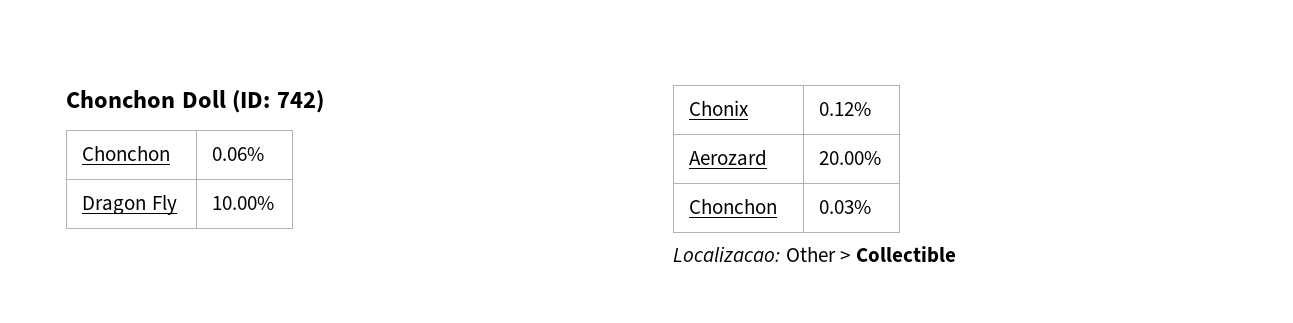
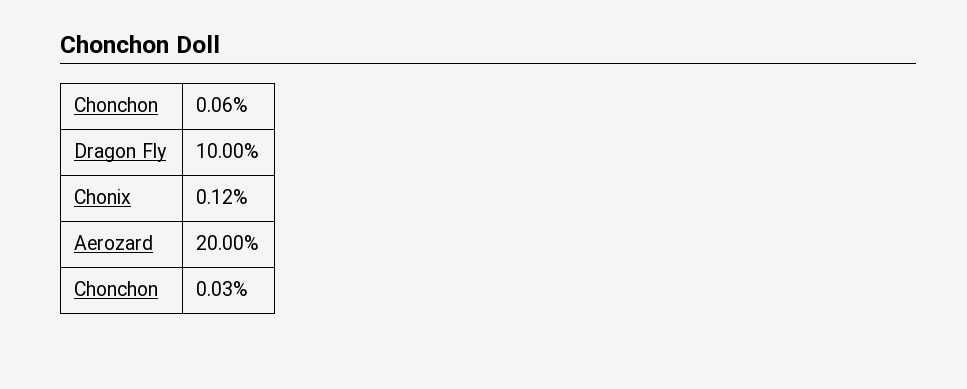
- Chonchon Doll (ID: 742)
+ Chonchon Doll
- Localizacao: Other > Collectible

